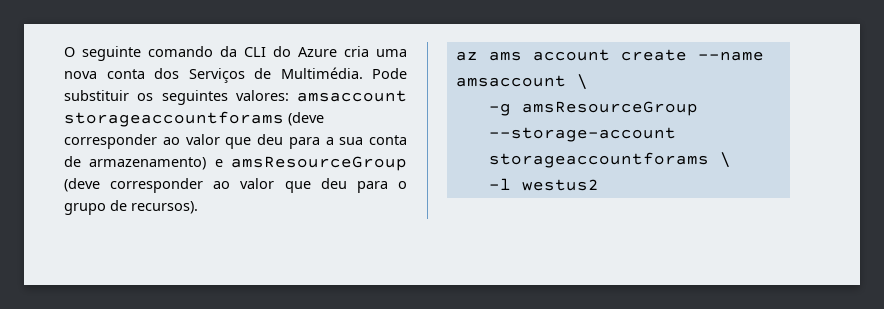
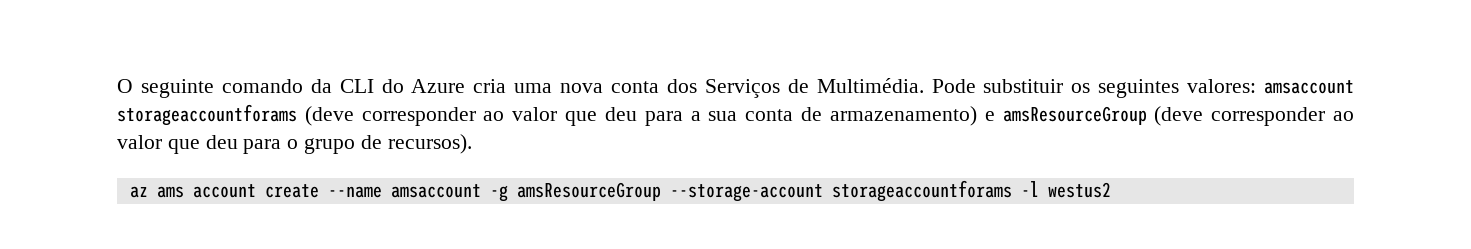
- az ams account create --name amsaccount \
- -g amsResourceGroup --storage-account storageaccountforams \
- -l westus2
+ az ams account create --name amsaccount -g amsResourceGroup --storage-account storageaccountforams -l westus2

